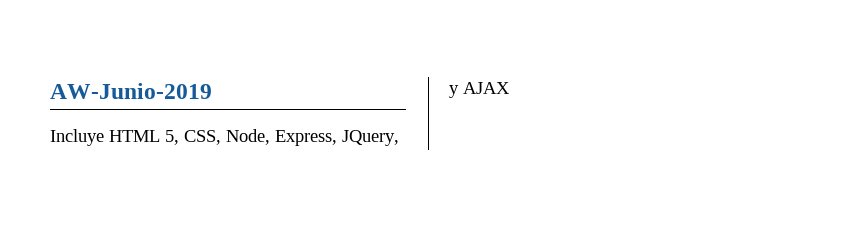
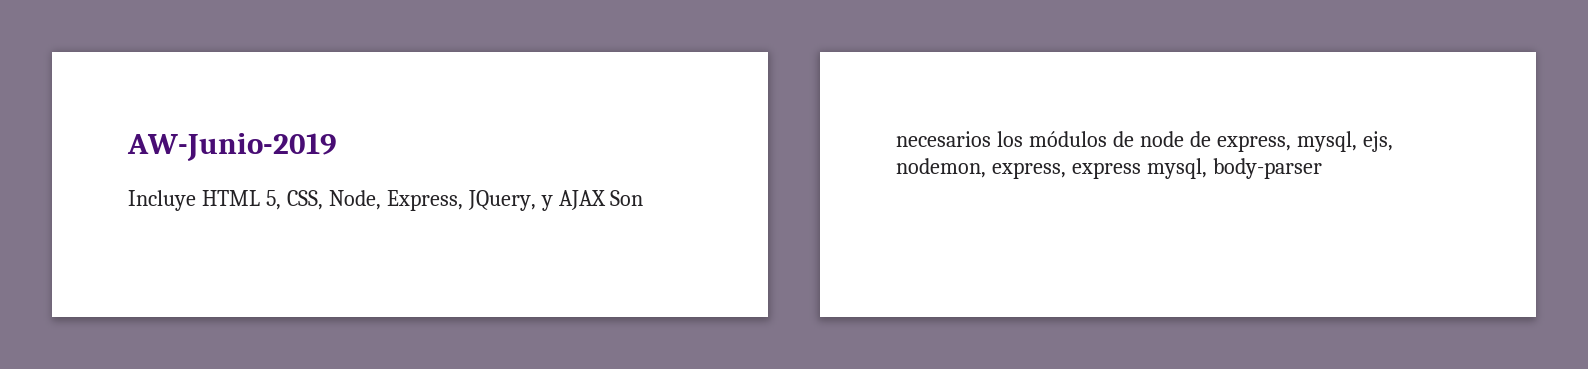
- Incluye HTML 5, CSS, Node, Express, JQuery, y AJAX
+ Incluye HTML 5, CSS, Node, Express, JQuery, y AJAX Son necesarios los módulos de node de express, mysql, ejs, nodemon, express, express mysql, body-parser

